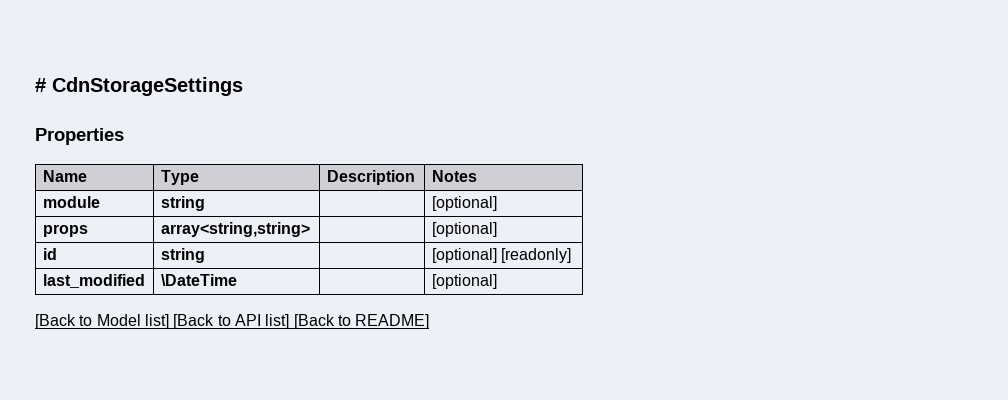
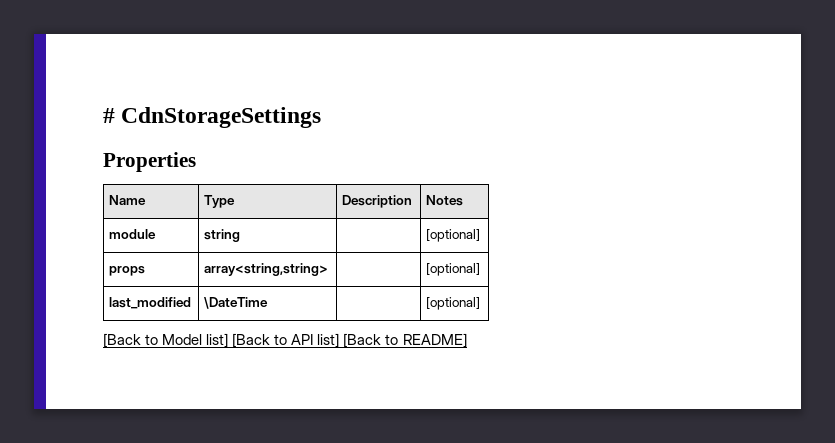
- id | string | | [optional] [readonly]

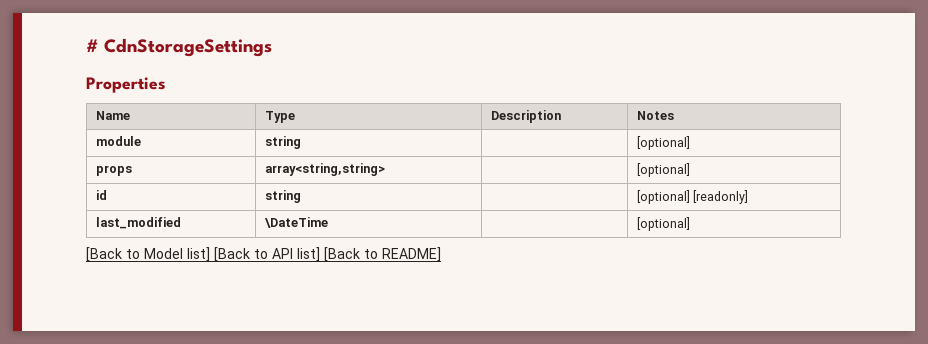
+ id | string | | [optional] [readonly]

